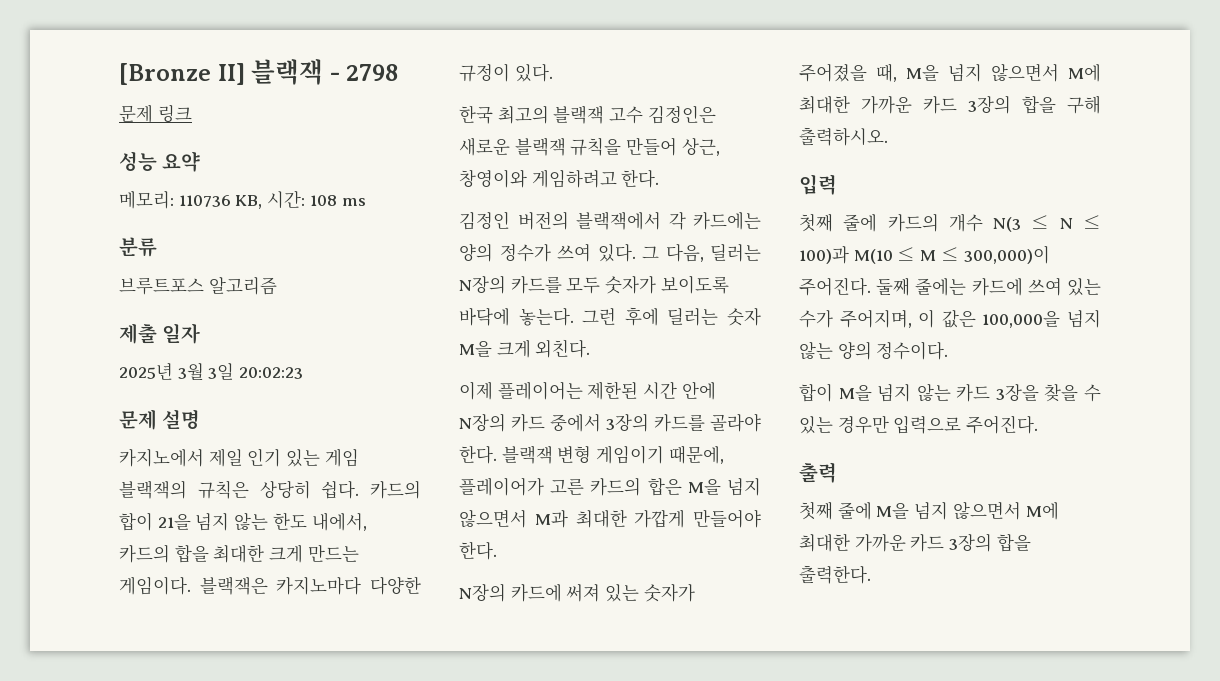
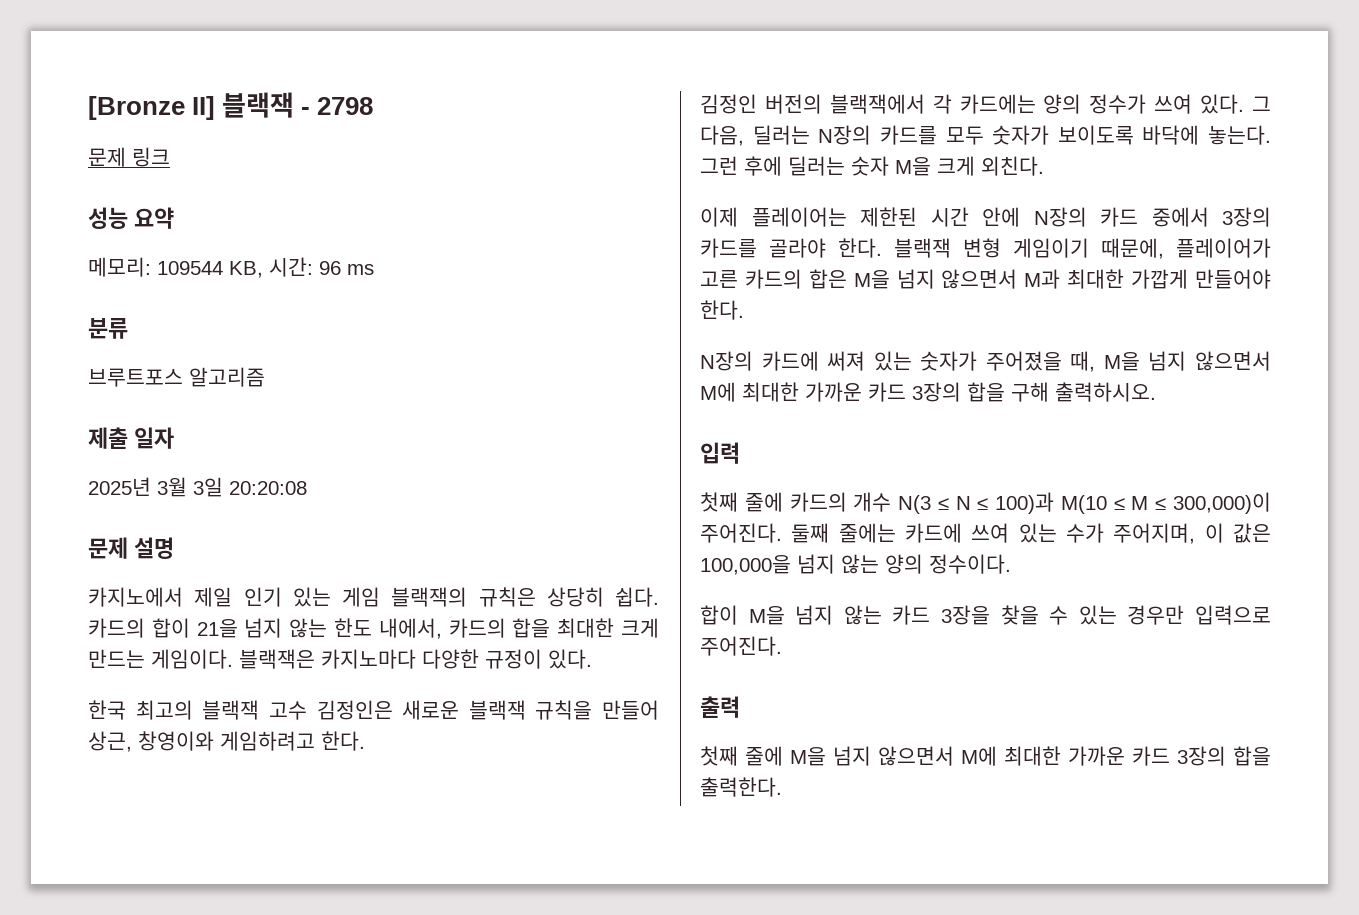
- 메모리: 110736 KB, 시간: 108 ms
+ 메모리: 109544 KB, 시간: 96 ms
- 2025년 3월 3일 20:02:23
+ 2025년 3월 3일 20:20:08

